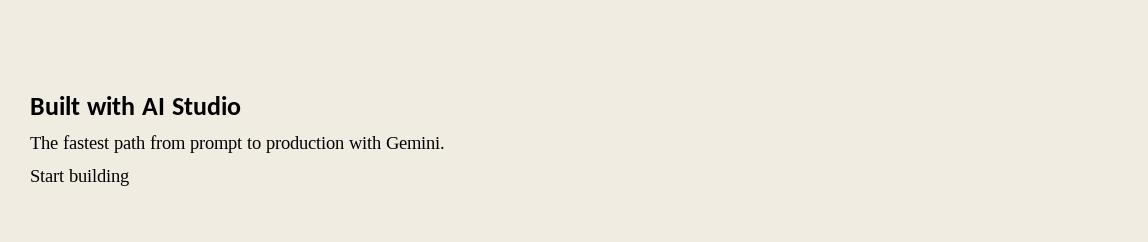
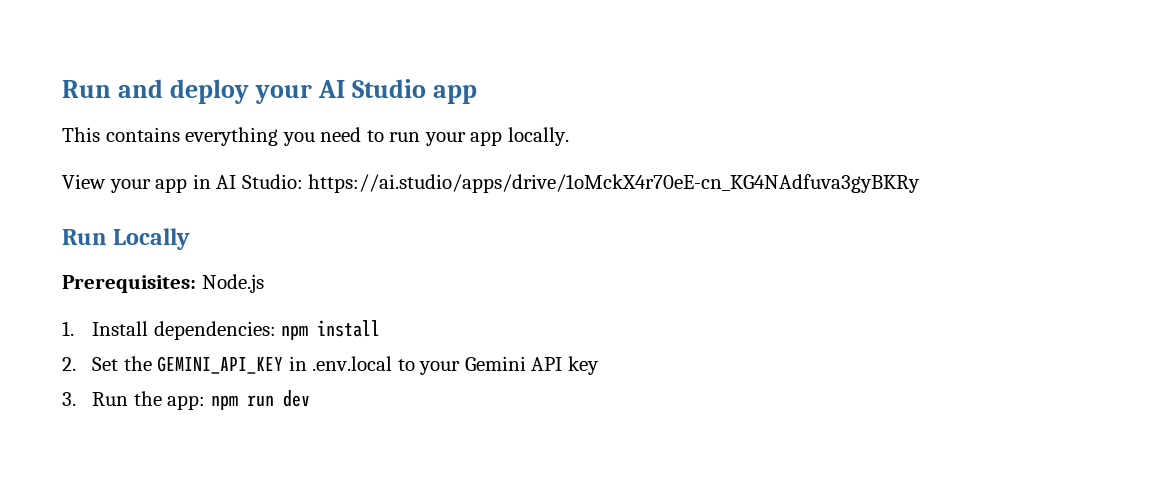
- Built with AI Studio
- The fastest path from prompt to production with Gemini.
- Start building
+ Run and deploy your AI Studio app
+ This contains everything you need to run your app locally.
+ View your app in AI Studio: https://ai.studio/apps/drive/1oMckX4r70eE-cn_KG4NAdfuva3gyBKRy
+ Run Locally
+ Prerequisites: Node.js
+ 1. Install dependencies: npm install
+ 2. Set the GEMINI_API_KEY in .env.local to your Gemini API key
+ 3. Run the app: npm run dev

